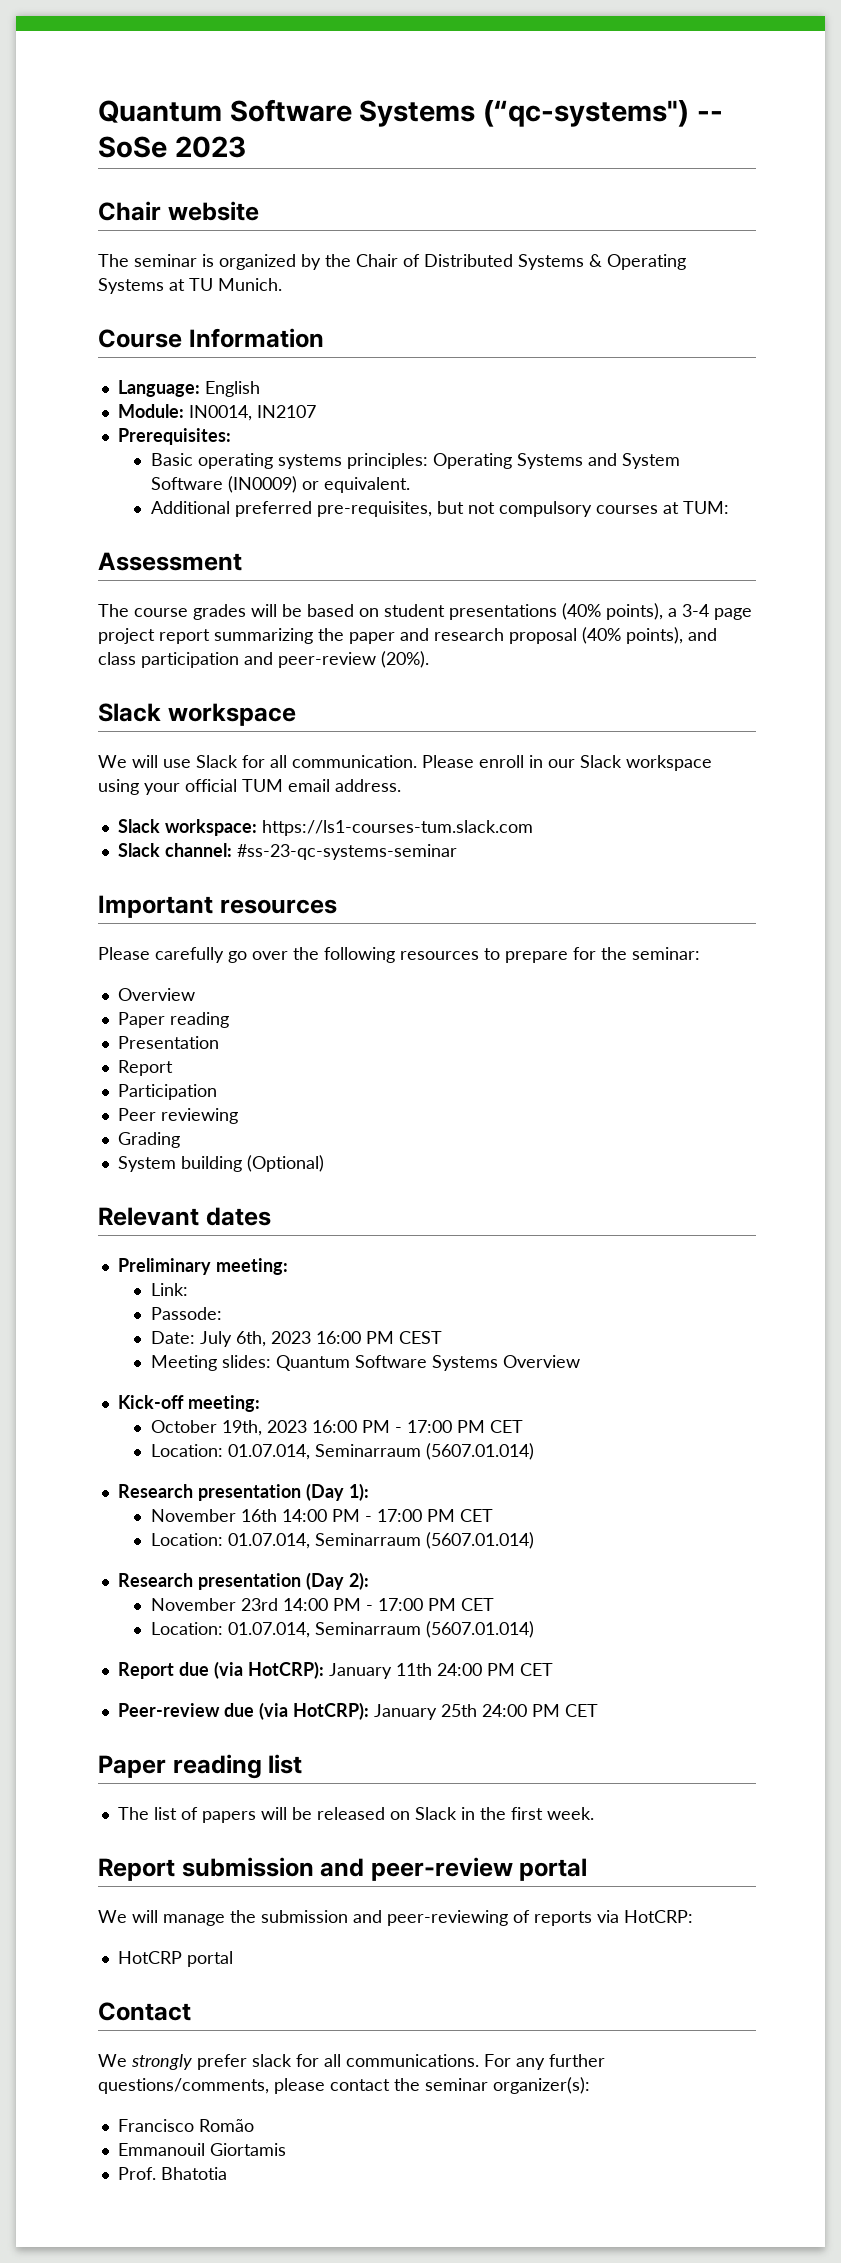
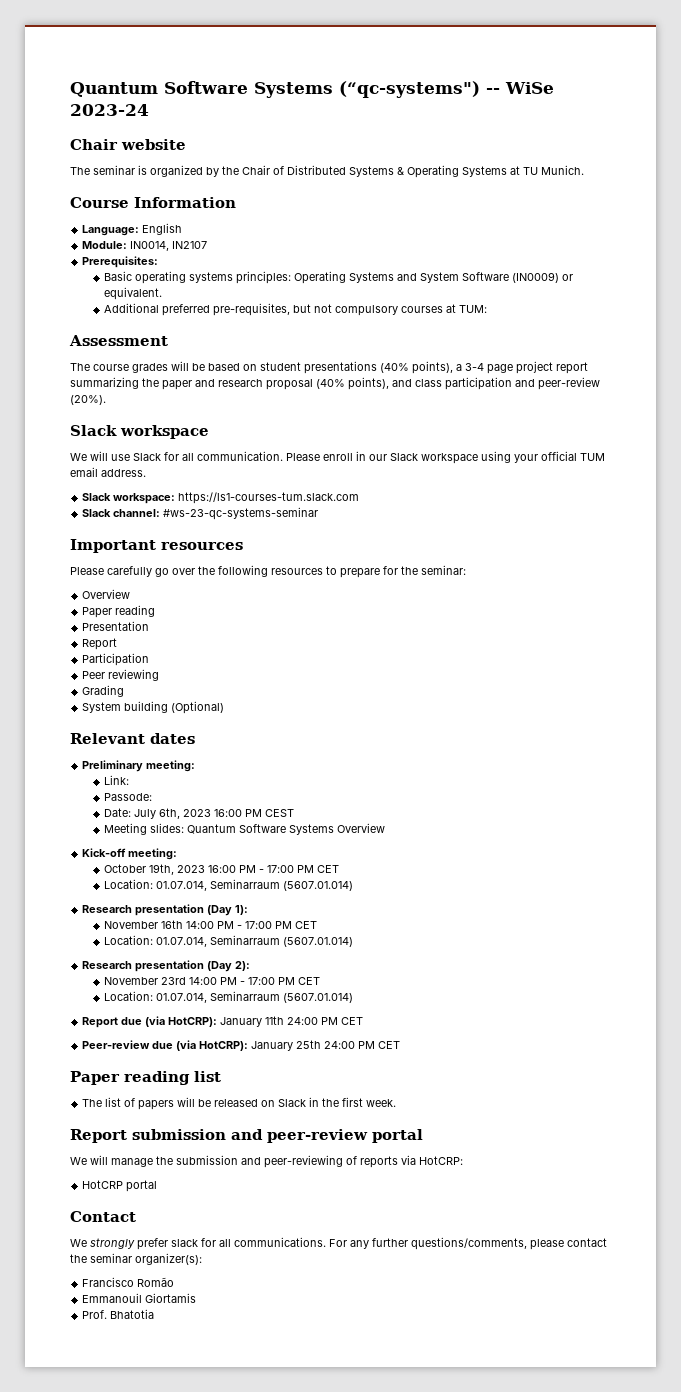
- Quantum Software Systems (“qc-systems") -- SoSe 2023
+ Quantum Software Systems (“qc-systems") -- WiSe 2023-24
- Slack channel: #ss-23-qc-systems-seminar
+ Slack channel: #ws-23-qc-systems-seminar

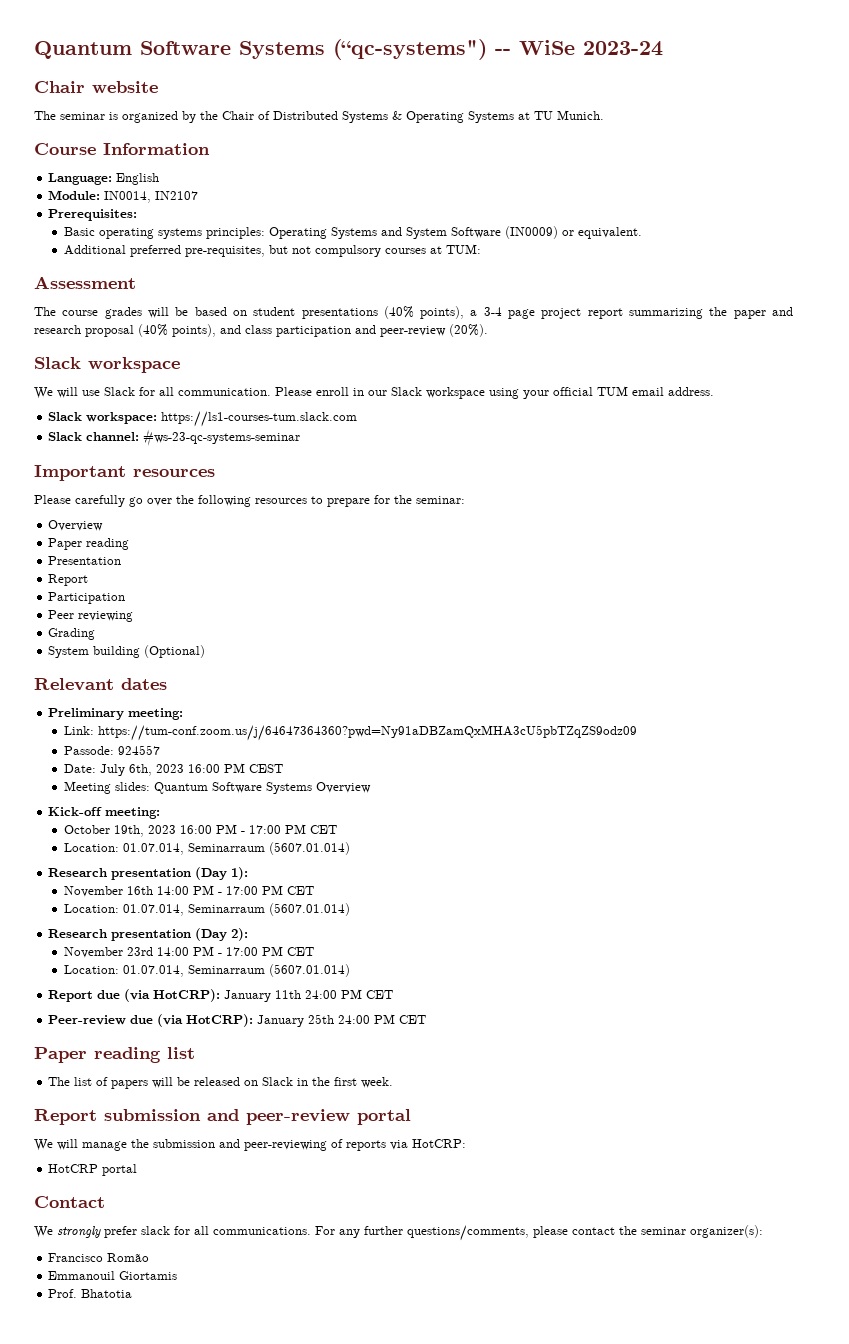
- Link:
+ Link: https://tum-conf.zoom.us/j/64647364360?pwd=Ny91aDBZamQxMHA3cU5pbTZqZS9odz09
- Passode:
+ Passode: 924557

